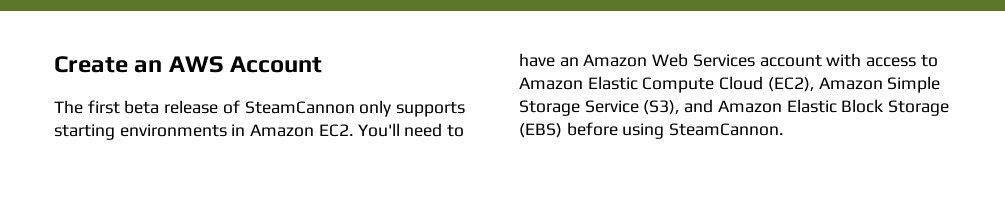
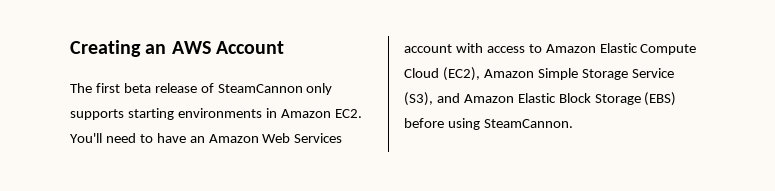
- Create an AWS Account
+ Creating an AWS Account

